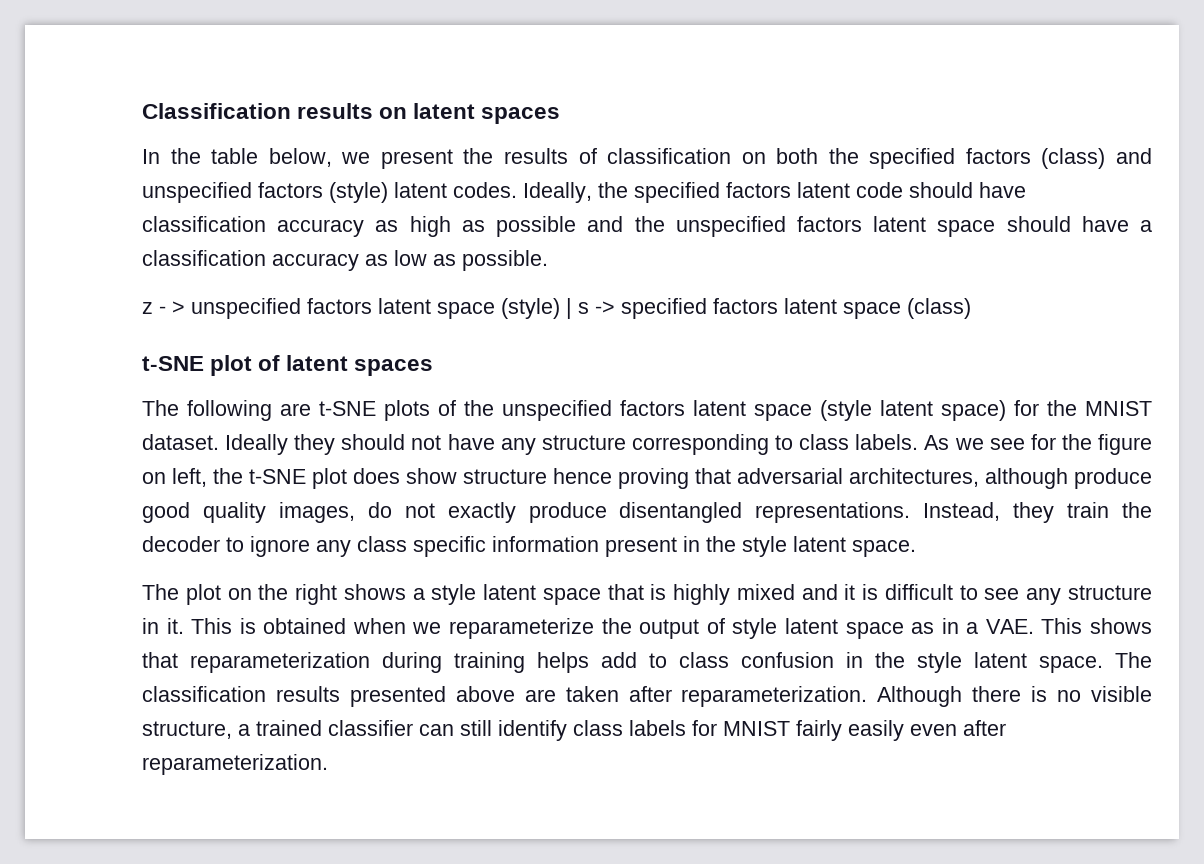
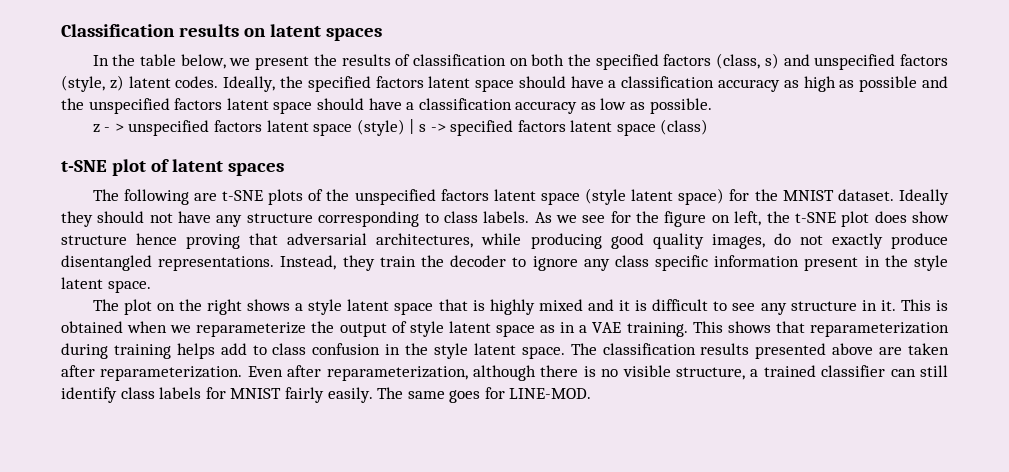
- In the table below, we present the results of classification on both the specified factors (class) and unspecified factors (style) latent codes.
+ In the table below, we present the results of classification on both the specified factors (class, s) and unspecified factors (style, z) latent codes.
- Ideally, the specified factors latent code should have classification accuracy as high as possible and the unspecified factors latent space should have a classification accuracy as low as possible.
+ Ideally, the specified factors latent space should have a classification accuracy as high as possible and the unspecified factors latent space should have a classification accuracy as low as possible.
- As we see for the figure on left, the t-SNE plot does show structure hence proving that adversarial architectures, although produce good quality images, do not exactly produce disentangled representations.
+ As we see for the figure on left, the t-SNE plot does show structure hence proving that adversarial architectures, while producing good quality images, do not exactly produce disentangled representations.
- This is obtained when we reparameterize the output of style latent space as in a VAE. This shows that reparameterization during training helps add to class confusion in the style latent space.
+ This is obtained when we reparameterize the output of style latent space as in a VAE training. This shows that reparameterization during training helps add to class confusion in the style latent space.
- Although there is no visible structure, a trained classifier can still identify class labels for MNIST fairly easily even after reparameterization.
+ Even after reparameterization, although there is no visible structure, a trained classifier can still identify class labels for MNIST fairly easily. The same goes for LINE-MOD.

